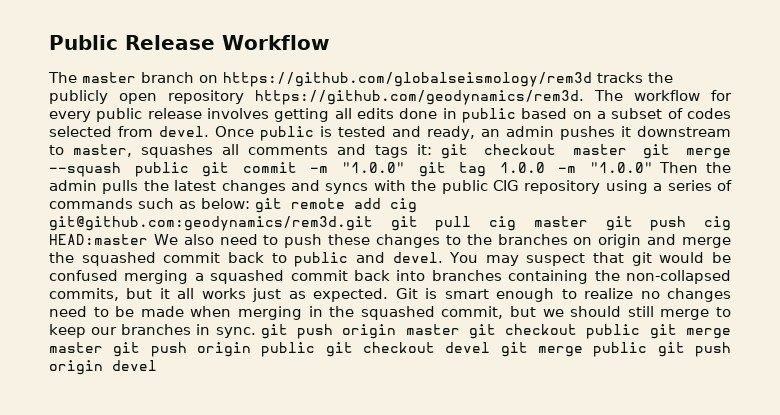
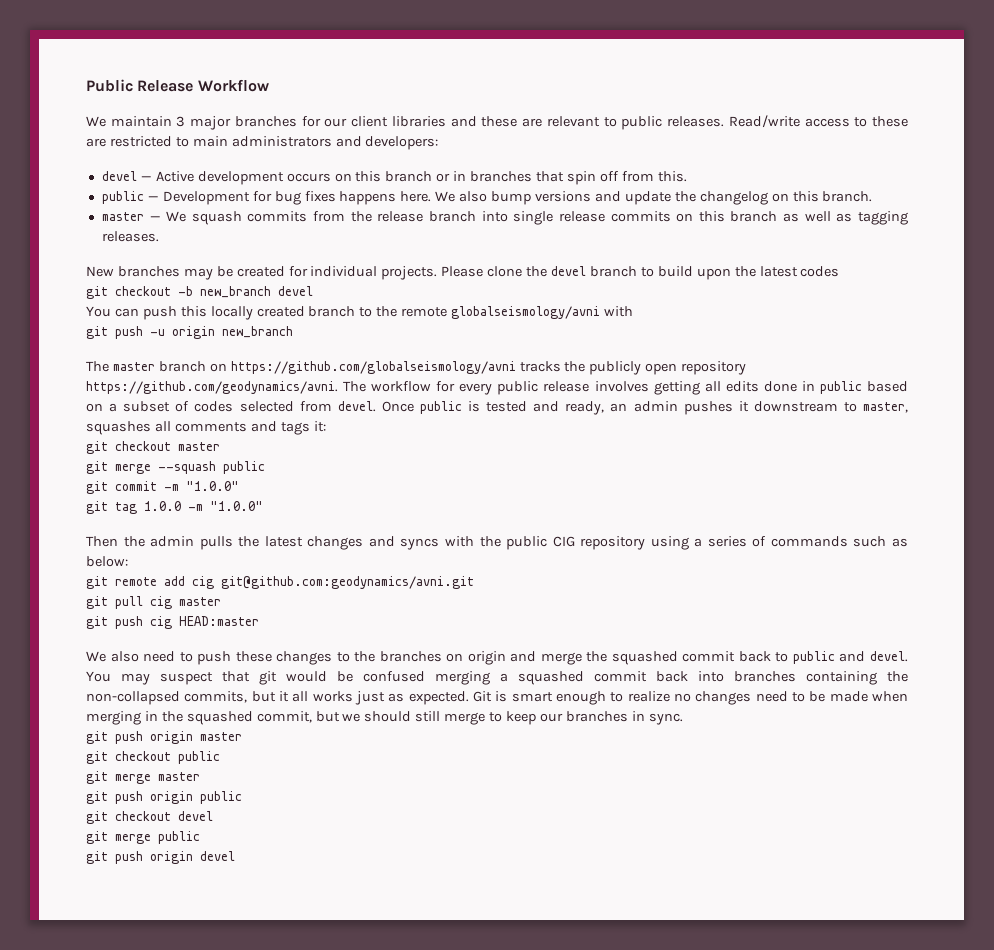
+ We maintain 3 major branches for our client libraries and these are relevant to public releases. Read/write access to these are restricted to main administrators and developers:
+ devel — Active development occurs on this branch or in branches that spin off from this.
+ public — Development for bug fixes happens here. We also bump versions and update the changelog on this branch.
+ master — We squash commits from the release branch into single release commits on this branch as well as tagging releases.
+ New branches may be created for individual projects. Please clone the devel branch to build upon the latest codes
+ git checkout -b new_branch devel
+ You can push this locally created branch to the remote globalseismology/avni with
+ git push -u origin new_branch
- The master branch on https://github.com/globalseismology/rem3d tracks the publicly open repository https://github.com/geodynamics/rem3d. The workflow for every public release involves getting all edits done in public based on a subset of codes selected from devel.
+ The master branch on https://github.com/globalseismology/avni tracks the publicly open repository https://github.com/geodynamics/avni. The workflow for every public release involves getting all edits done in public based on a subset of codes selected from devel.
- Once public is tested and ready, an admin pushes it downstream to master, squashes all comments and tags it: git checkout master git merge --squash public git commit -m "1.0.0" git tag 1.0.0 -m "1.0.0" Then the admin pulls the latest changes and syncs with the public CIG repository using a series of commands such as below: git remote add cig git@github.com:geodynamics/rem3d.git git pull cig master git push cig HEAD:master We also need to push these changes to the branches on origin and merge the squashed commit back to public and devel.
+ Once public is tested and ready, an admin pushes it downstream to master, squashes all comments and tags it:
+ git checkout master
+ git merge --squash public
+ git commit -m "1.0.0"
+ git tag 1.0.0 -m "1.0.0"
+ Then the admin pulls the latest changes and syncs with the public CIG repository using a series of commands such as below:
+ git remote add cig git@github.com:geodynamics/avni.git
+ git pull cig master
+ git push cig HEAD:master
+ We also need to push these changes to the branches on origin and merge the squashed commit back to public and devel.
- Git is smart enough to realize no changes need to be made when merging in the squashed commit, but we should still merge to keep our branches in sync. git push origin master git checkout public git merge master git push origin public git checkout devel git merge public git push origin devel
+ Git is smart enough to realize no changes need to be made when merging in the squashed commit, but we should still merge to keep our branches in sync.
+ git push origin master
+ git checkout public
+ git merge master
+ git push origin public
+ git checkout devel
+ git merge public
+ git push origin devel

